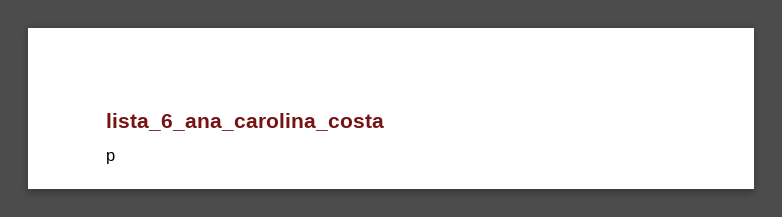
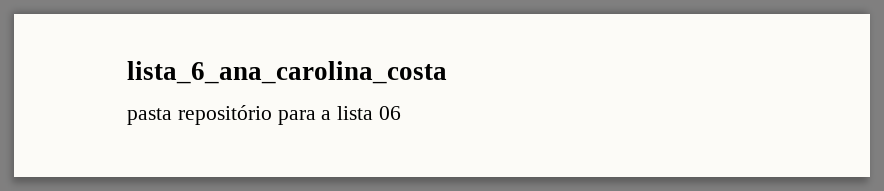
- p
+ pasta repositório para a lista 06

